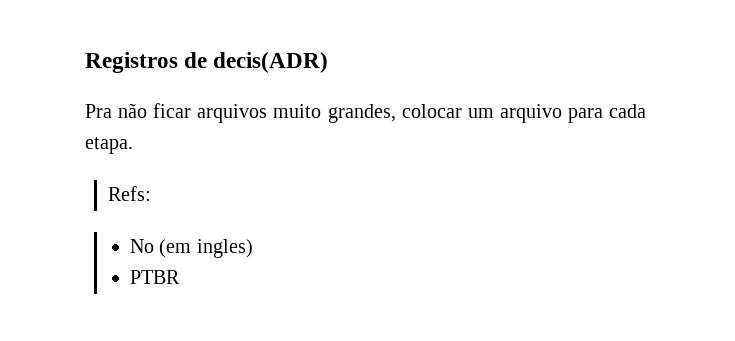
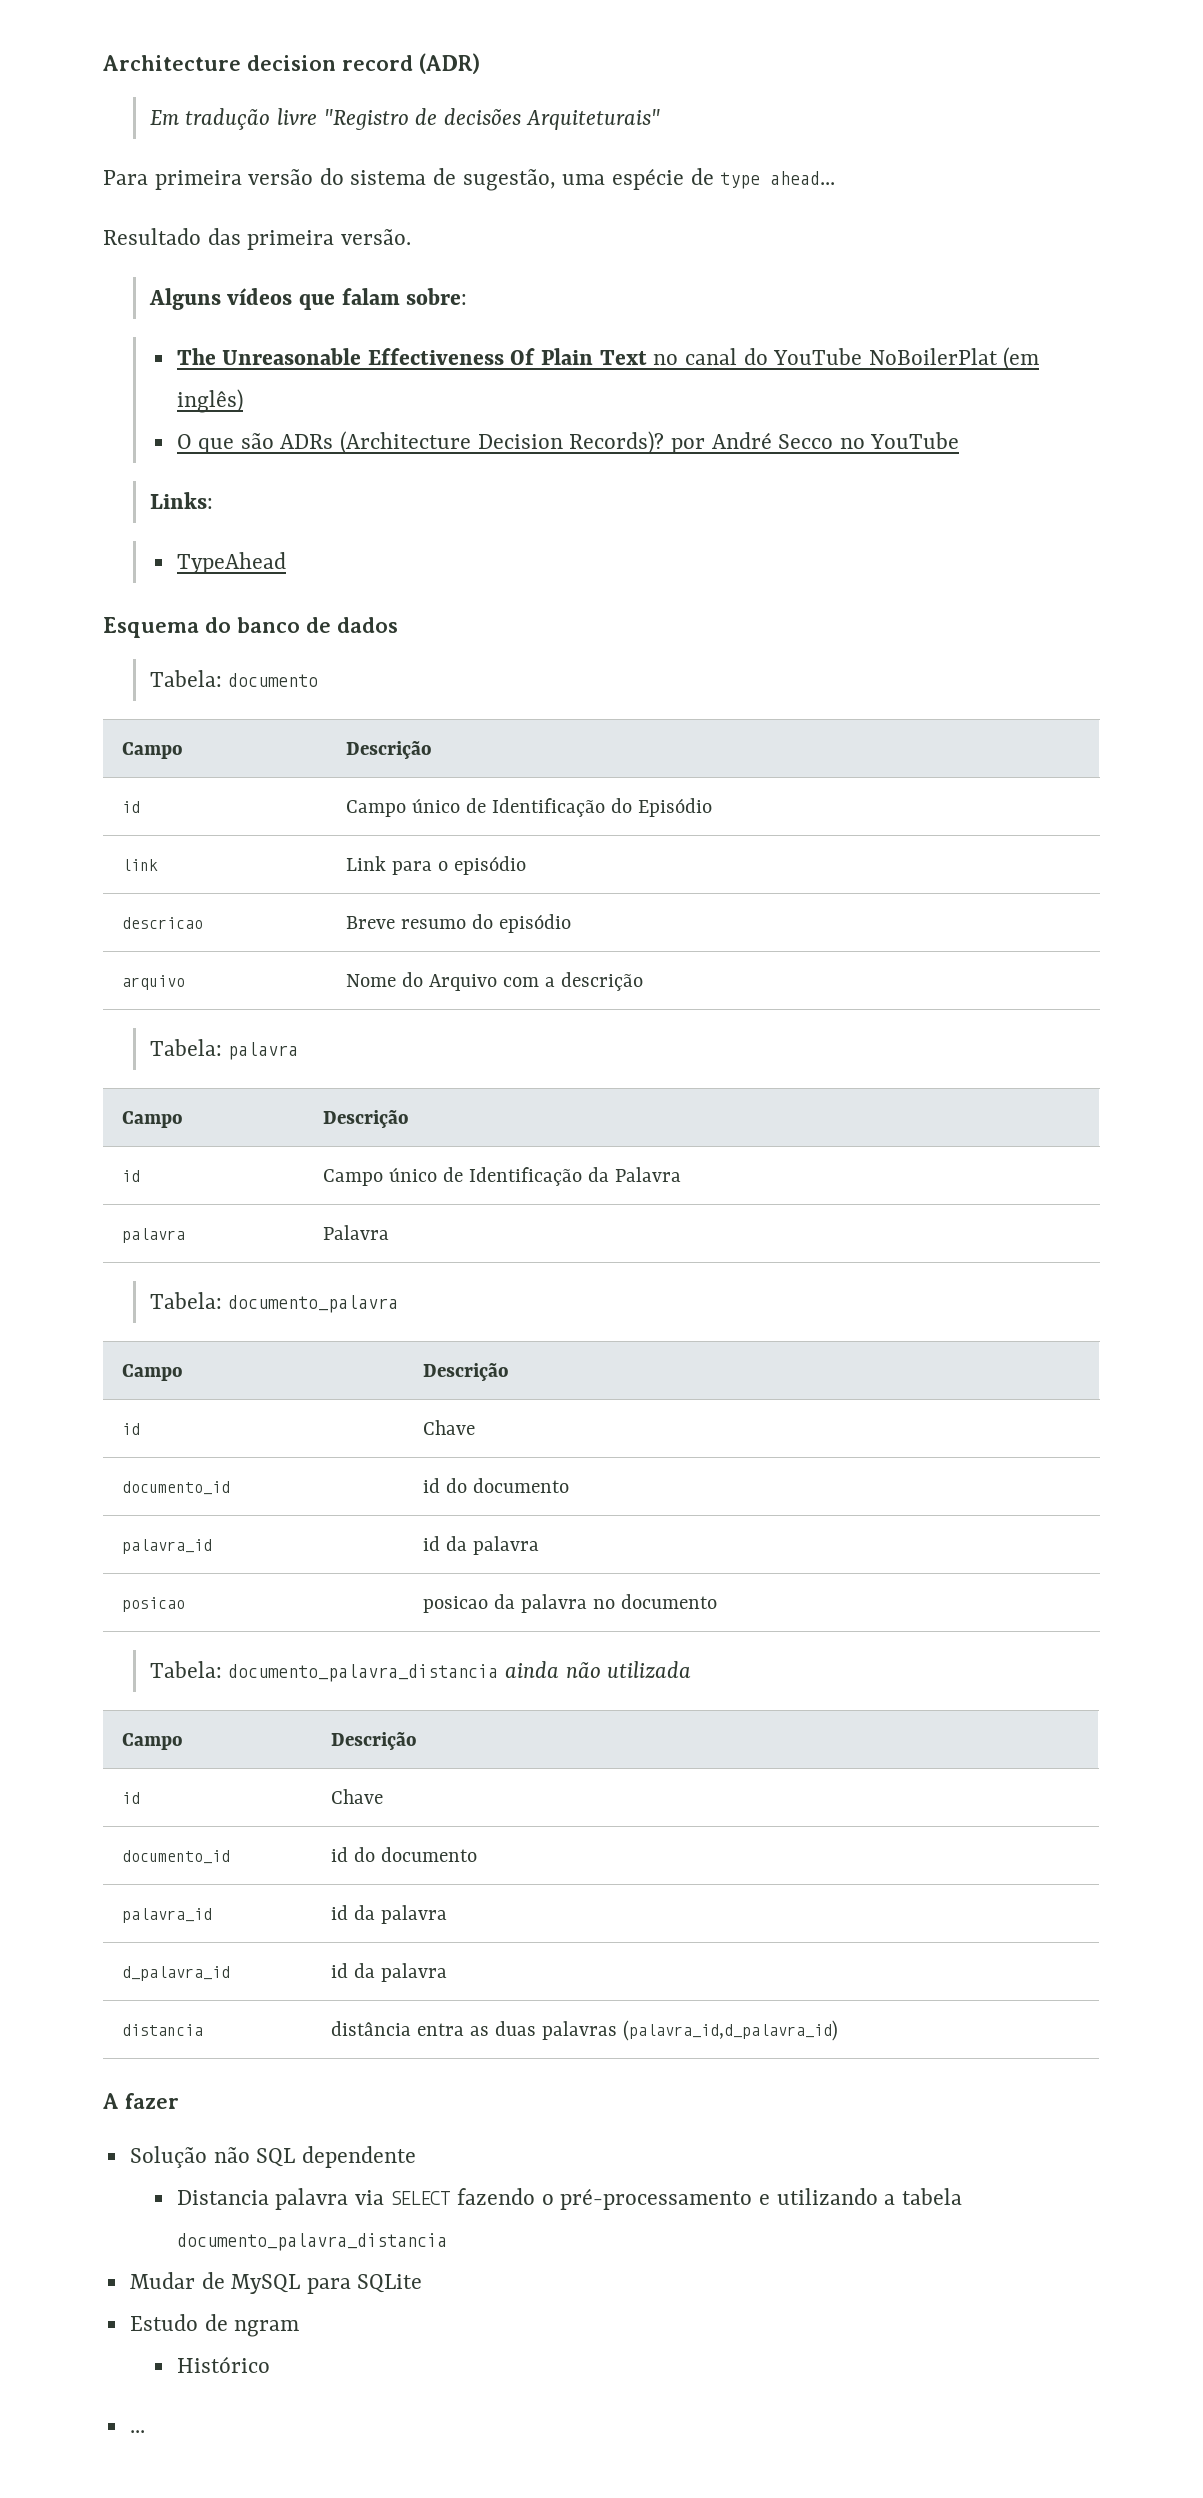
- Registros de decis(ADR)
- Pra não ficar arquivos muito grandes, colocar um arquivo para cada etapa.
- Refs:
- No (em ingles)
- PTBR
+ Architecture decision record (ADR)
+ Em tradução livre "Registro de decisões Arquiteturais"
+ Para primeira versão do sistema de sugestão, uma espécie de type ahead...
+ Resultado das primeira versão.
+ Alguns vídeos que falam sobre:
+ The Unreasonable Effectiveness Of Plain Text no canal do YouTube NoBoilerPlat (em inglês)
+ O que são ADRs (Architecture Decision Records)? por André Secco no YouTube
+ Links:
+ TypeAhead
+ Esquema do banco de dados
+ Tabela: documento
+ Campo | Descrição
+ id | Campo único de Identificação do Episódio
+ link | Link para o episódio
+ descricao | Breve resumo do episódio
+ arquivo | Nome do Arquivo com a descrição
+ Tabela: palavra
+ Campo | Descrição
+ id | Campo único de Identificação da Palavra
+ palavra | Palavra
+ Tabela: documento_palavra
+ Campo | Descrição
+ id | Chave
+ documento_id | id do documento
+ palavra_id | id da palavra
+ posicao | posicao da palavra no documento
+ Tabela: documento_palavra_distancia ainda não utilizada
+ Campo | Descrição
+ id | Chave
+ documento_id | id do documento
+ palavra_id | id da palavra
+ d_palavra_id | id da palavra
+ distancia | distância entra as duas palavras (palavra_id,d_palavra_id)
+ A fazer
+ Solução não SQL dependente
+ Distancia palavra via SELECT fazendo o pré-processamento e utilizando a tabela documento_palavra_distancia
+ Mudar de MySQL para SQLite
+ Estudo de ngram
+ Histórico
+ ...

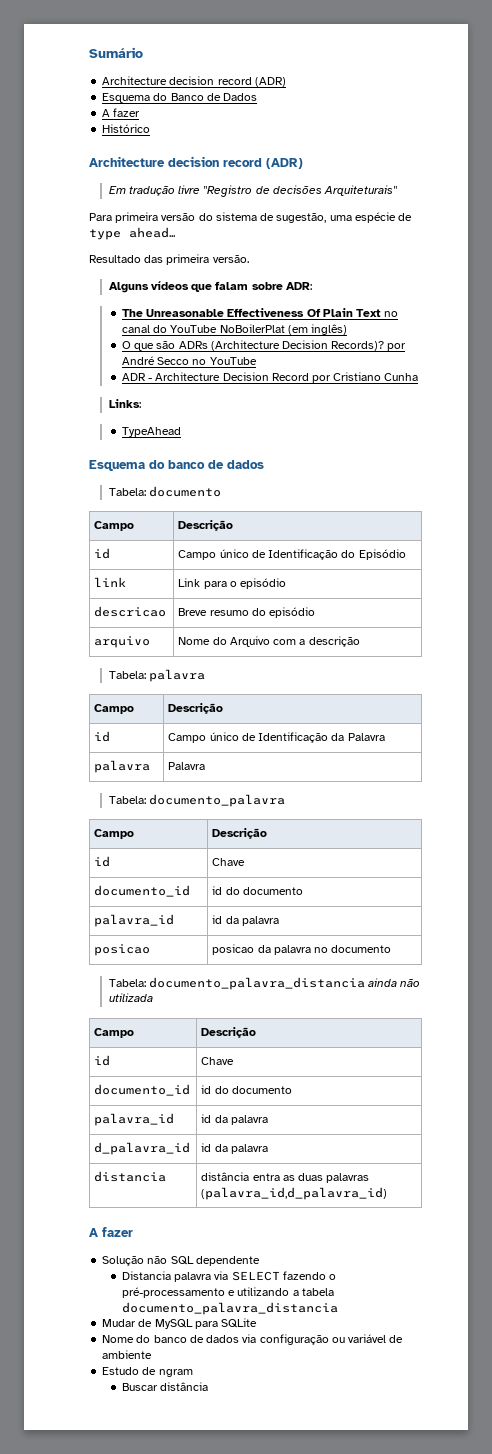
+ Sumário
+ Architecture decision record (ADR)
+ Esquema do Banco de Dados
+ A fazer
+ Histórico
- Alguns vídeos que falam sobre:
+ Alguns vídeos que falam sobre ADR:
+ ADR - Architecture Decision Record por Cristiano Cunha
+ Nome do banco de dados via configuração ou variável de ambiente
- Histórico
- ...
+ Buscar distância

